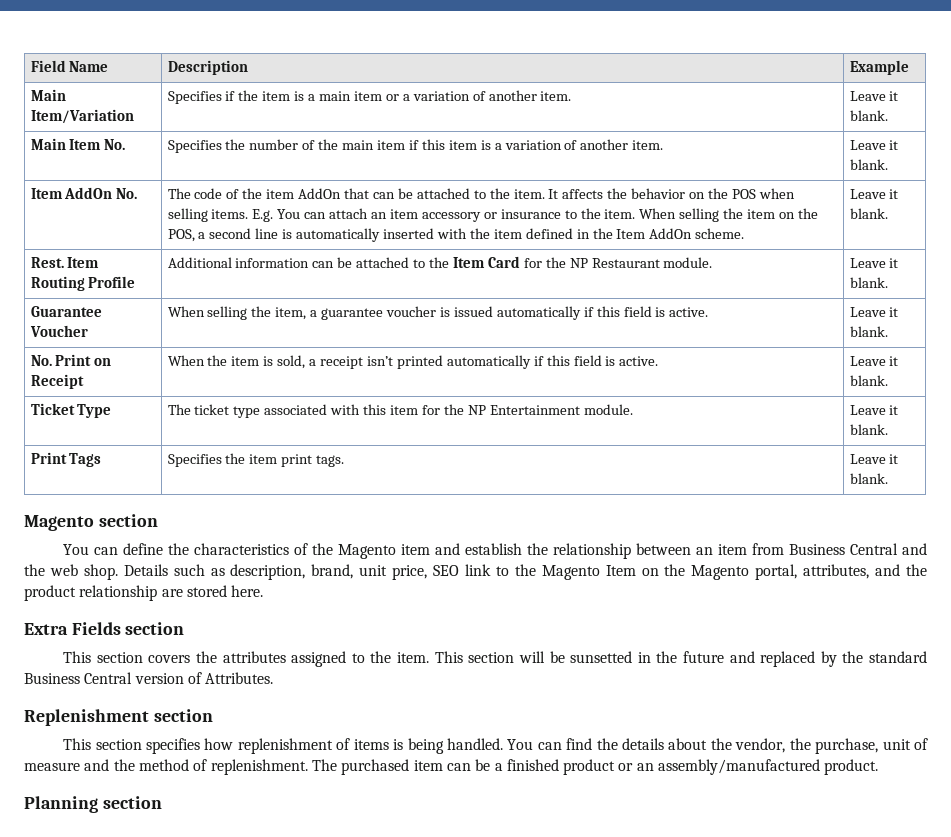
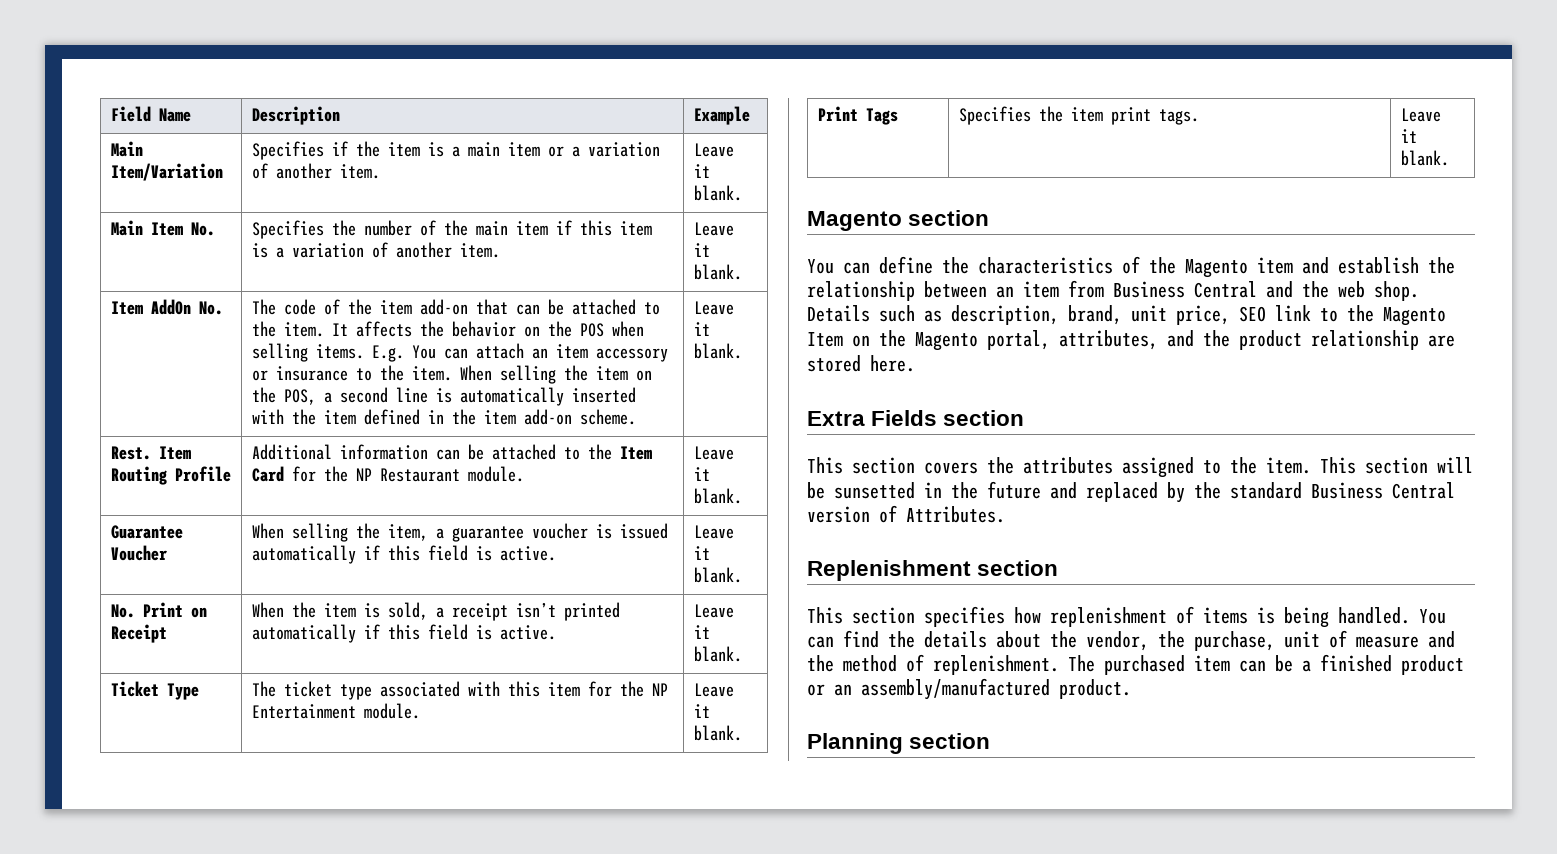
- The code of the item AddOn that can be attached to the item.
+ The code of the item add-on that can be attached to the item.
- When selling the item on the POS, a second line is automatically inserted with the item defined in the Item AddOn scheme.
+ When selling the item on the POS, a second line is automatically inserted with the item defined in the item add-on scheme.

